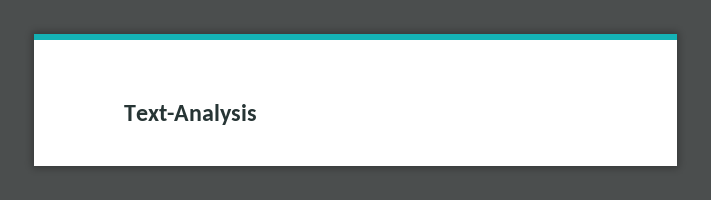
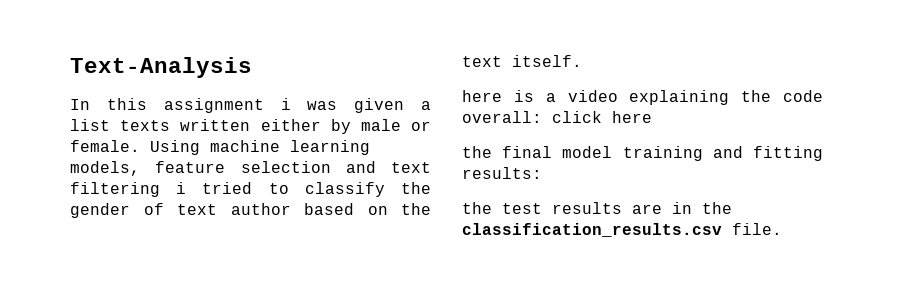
+ In this assignment i was given a list texts written either by male or female. Using machine learning models, feature selection and text filtering i tried to classify the gender of text author based on the text itself.
+ here is a video explaining the code overall: click here
+ the final model training and fitting results:
+ the test results are in the classification_results.csv file.

